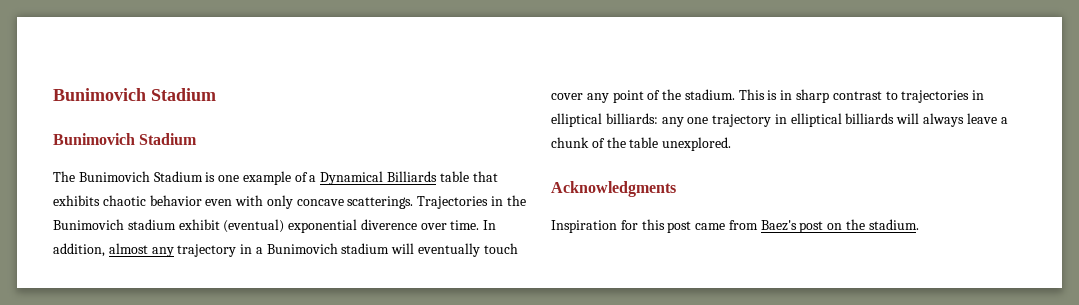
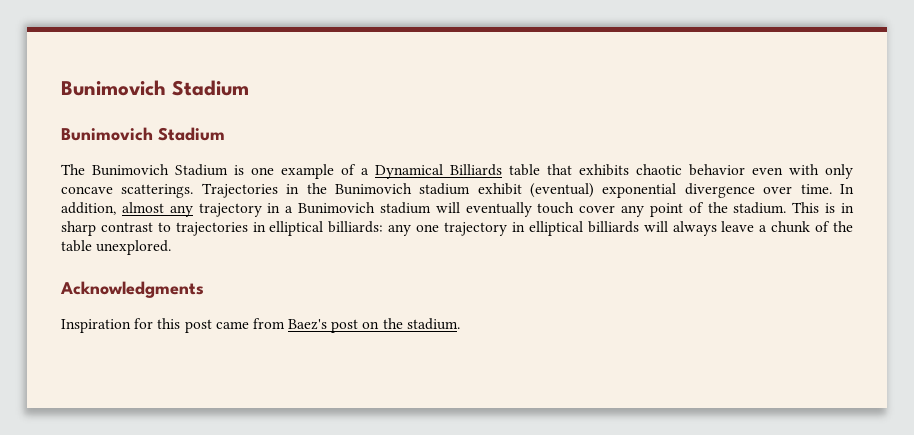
- Trajectories in the Bunimovich stadium exhibit (eventual) exponential diverence over time.
+ Trajectories in the Bunimovich stadium exhibit (eventual) exponential divergence over time.

